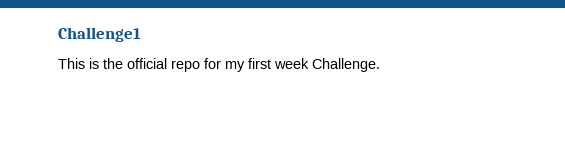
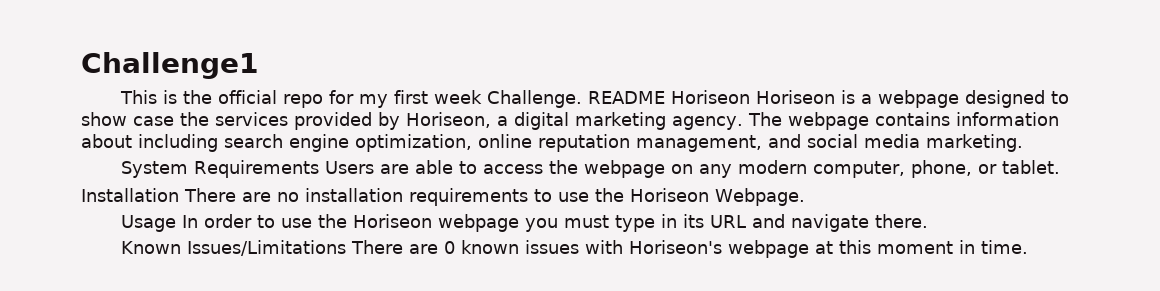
+ README Horiseon Horiseon is a webpage designed to show case the services provided by Horiseon, a digital marketing agency. The webpage contains information about including search engine optimization, online reputation management, and social media marketing.
+ System Requirements Users are able to access the webpage on any modern computer, phone, or tablet.
+ Installation There are no installation requirements to use the Horiseon Webpage.
+ Usage In order to use the Horiseon webpage you must type in its URL and navigate there.
+ Known Issues/Limitations There are 0 known issues with Horiseon's webpage at this moment in time.

